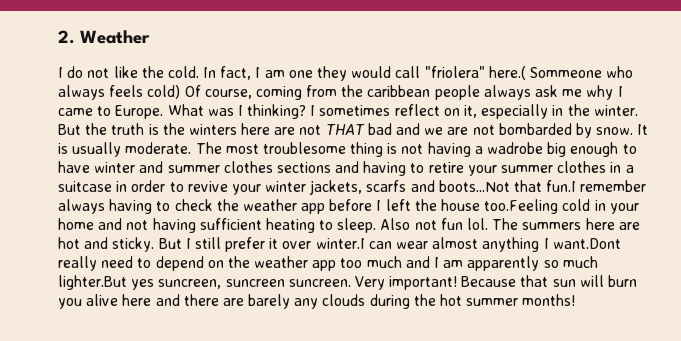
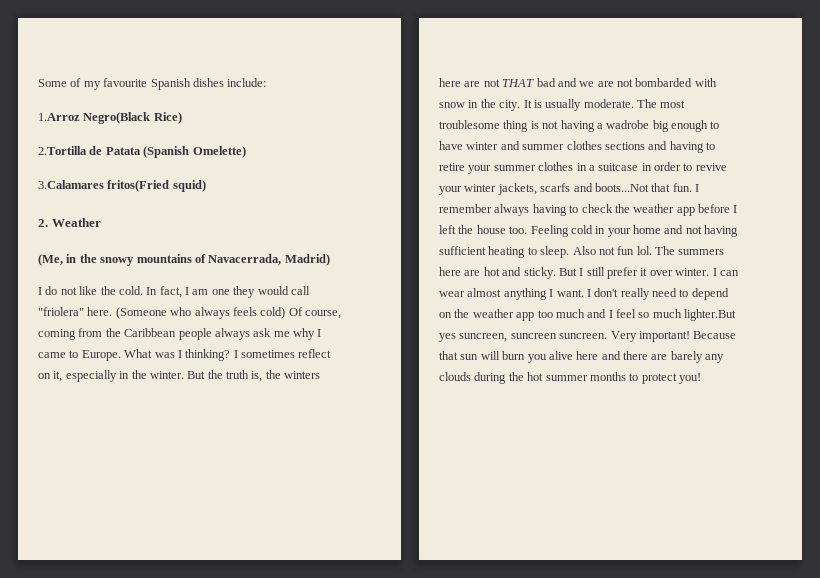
+ Some of my favourite Spanish dishes include:
+ 1.Arroz Negro(Black Rice)
+ 2.Tortilla de Patata (Spanish Omelette)
+ 3.Calamares fritos(Fried squid)
  2. Weather
+ (Me, in the snowy mountains of Navacerrada, Madrid)
- In fact, I am one they would call "friolera" here.( Sommeone who always feels cold) Of course, coming from the caribbean people always ask me why I came to Europe.
+ In fact, I am one they would call "friolera" here. (Someone who always feels cold) Of course, coming from the Caribbean people always ask me why I came to Europe.
- But the truth is the winters here are not THAT bad and we are not bombarded by snow.
+ But the truth is, the winters here are not THAT bad and we are not bombarded with snow in the city.
- The most troublesome thing is not having a wadrobe big enough to have winter and summer clothes sections and having to retire your summer clothes in a suitcase in order to revive your winter jackets, scarfs and boots...Not that fun.I remember always having to check the weather app before I left the house too.Feeling cold in your home and not having sufficient heating to sleep.
+ The most troublesome thing is not having a wadrobe big enough to have winter and summer clothes sections and having to retire your summer clothes in a suitcase in order to revive your winter jackets, scarfs and boots...Not that fun. I remember always having to check the weather app before I left the house too. Feeling cold in your home and not having sufficient heating to sleep.
- But I still prefer it over winter.I can wear almost anything I want.Dont really need to depend on the weather app too much and I am apparently so much lighter.But yes suncreen, suncreen suncreen.
+ But I still prefer it over winter. I can wear almost anything I want. I don't really need to depend on the weather app too much and I feel so much lighter.But yes suncreen, suncreen suncreen.
- Because that sun will burn you alive here and there are barely any clouds during the hot summer months!
+ Because that sun will burn you alive here and there are barely any clouds during the hot summer months to protect you!

